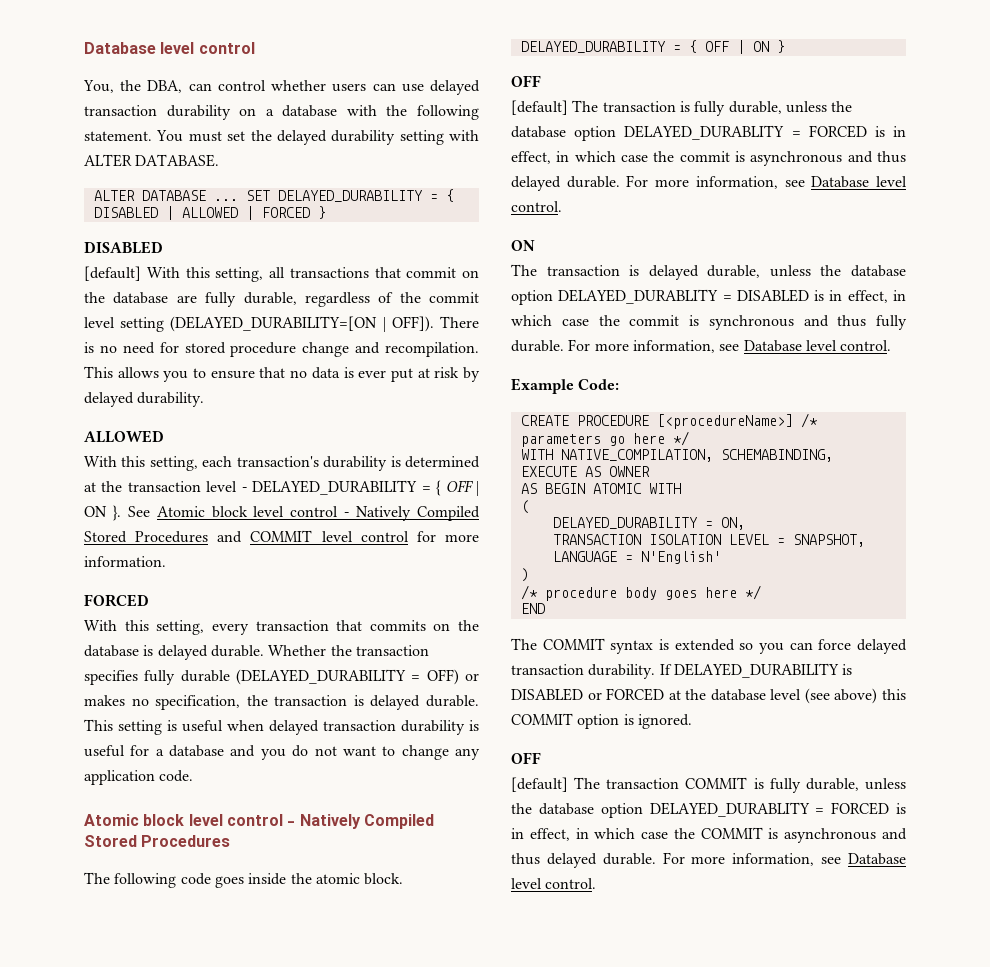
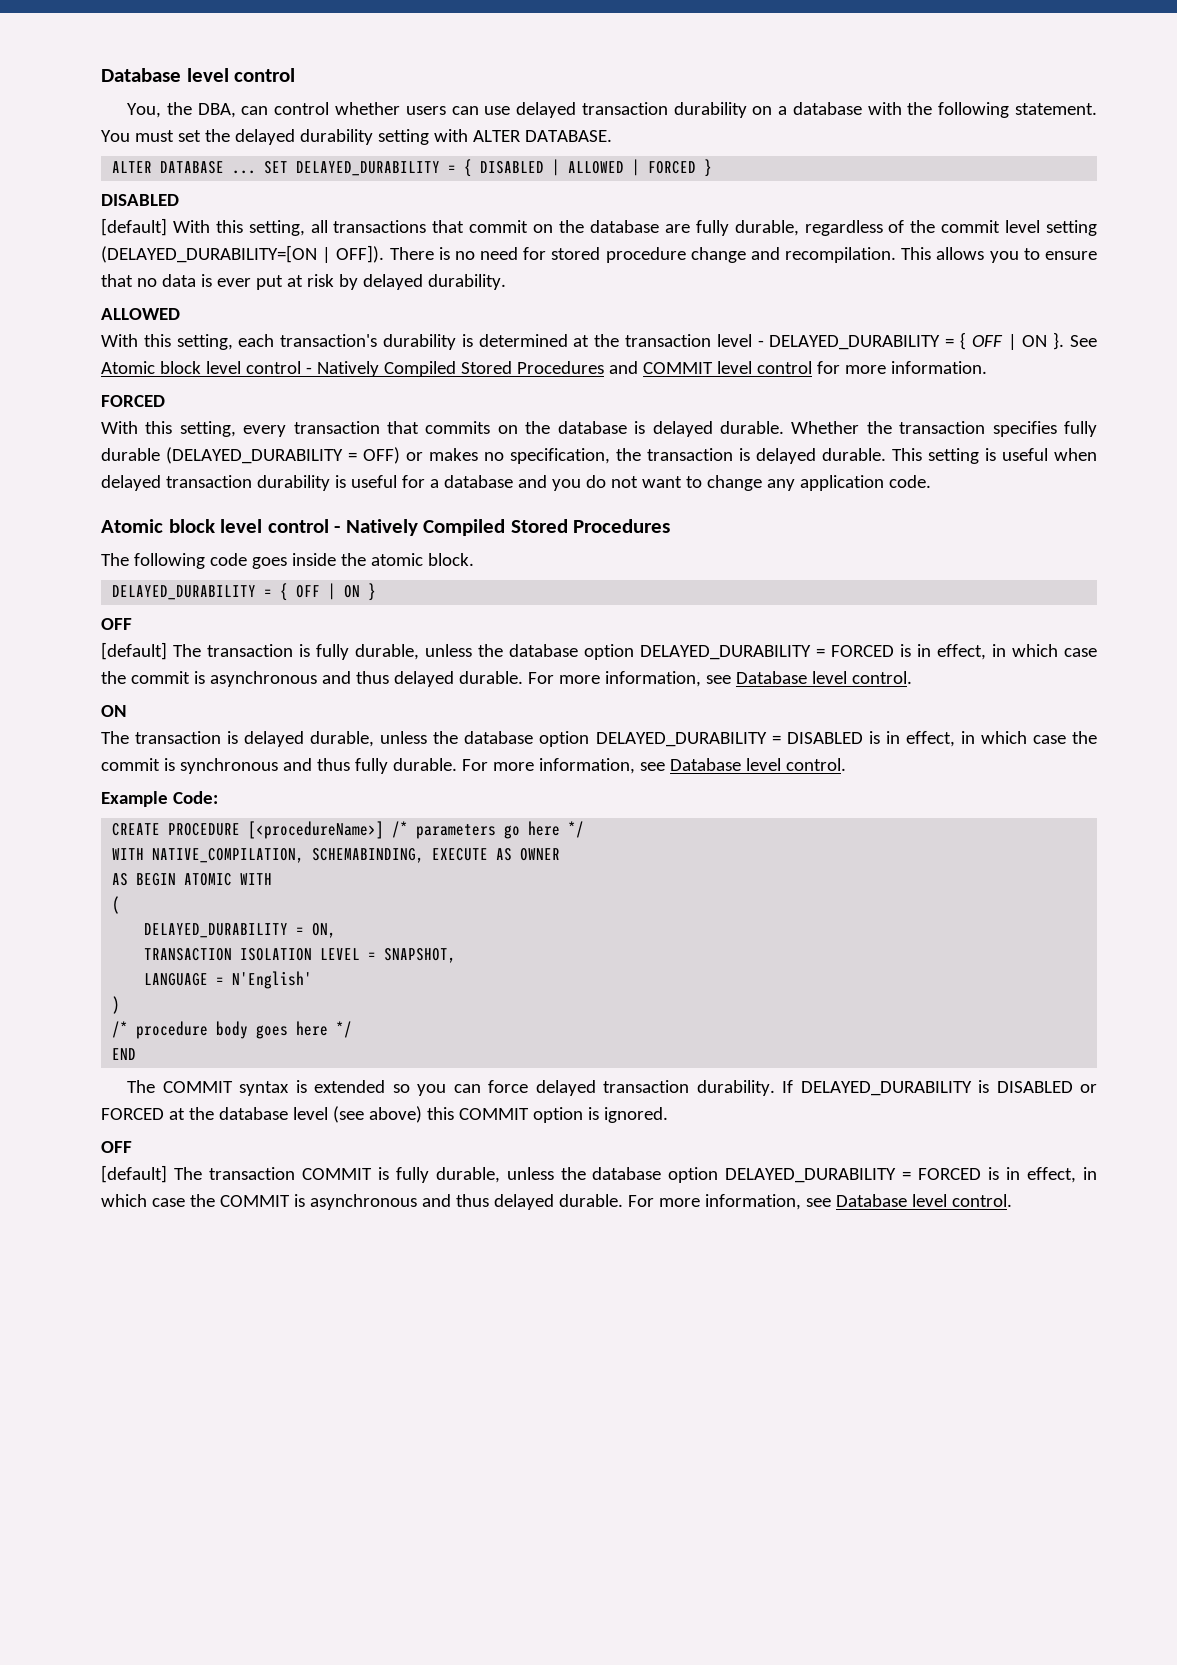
- [default] The transaction is fully durable, unless the database option DELAYED_DURABLITY = FORCED is in effect, in which case the commit is asynchronous and thus delayed durable.
+ [default] The transaction is fully durable, unless the database option DELAYED_DURABILITY = FORCED is in effect, in which case the commit is asynchronous and thus delayed durable.
- The transaction is delayed durable, unless the database option DELAYED_DURABLITY = DISABLED is in effect, in which case the commit is synchronous and thus fully durable.
+ The transaction is delayed durable, unless the database option DELAYED_DURABILITY = DISABLED is in effect, in which case the commit is synchronous and thus fully durable.
- [default] The transaction COMMIT is fully durable, unless the database option DELAYED_DURABLITY = FORCED is in effect, in which case the COMMIT is asynchronous and thus delayed durable.
+ [default] The transaction COMMIT is fully durable, unless the database option DELAYED_DURABILITY = FORCED is in effect, in which case the COMMIT is asynchronous and thus delayed durable.

